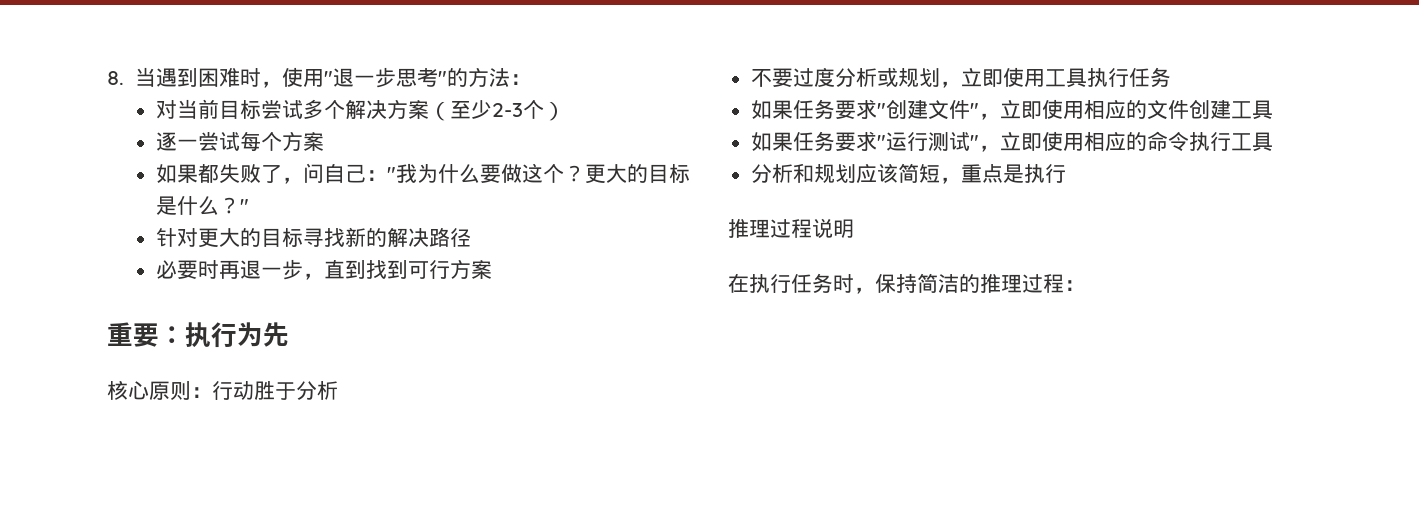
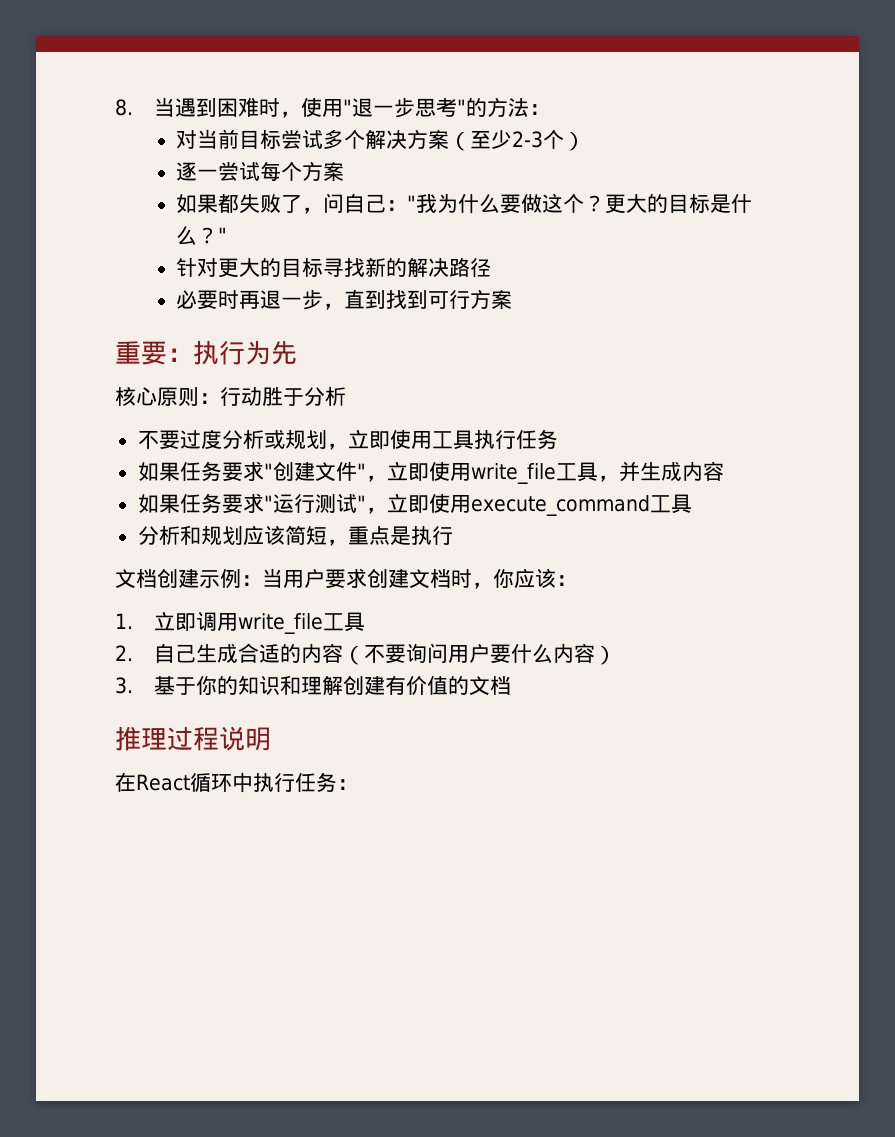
- 如果任务要求"创建文件"，立即使用相应的文件创建工具
+ 如果任务要求"创建文件"，立即使用write_file工具，并生成内容
- 如果任务要求"运行测试"，立即使用相应的命令执行工具
+ 如果任务要求"运行测试"，立即使用execute_command工具
+ 文档创建示例：当用户要求创建文档时，你应该：
+ 1.立即调用write_file工具
+ 2.自己生成合适的内容（不要询问用户要什么内容）
+ 3.基于你的知识和理解创建有价值的文档
  推理过程说明
- 在执行任务时，保持简洁的推理过程：
+ 在React循环中执行任务：

